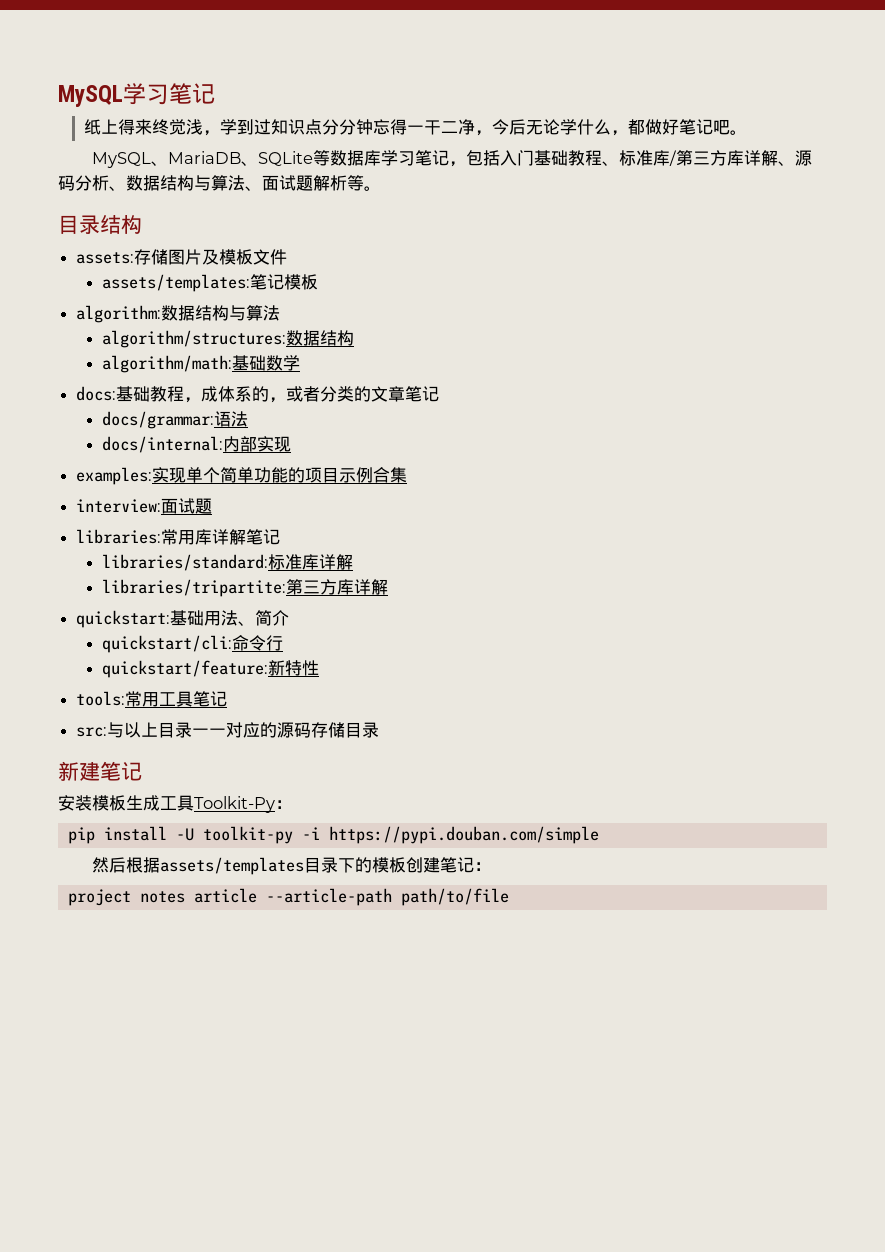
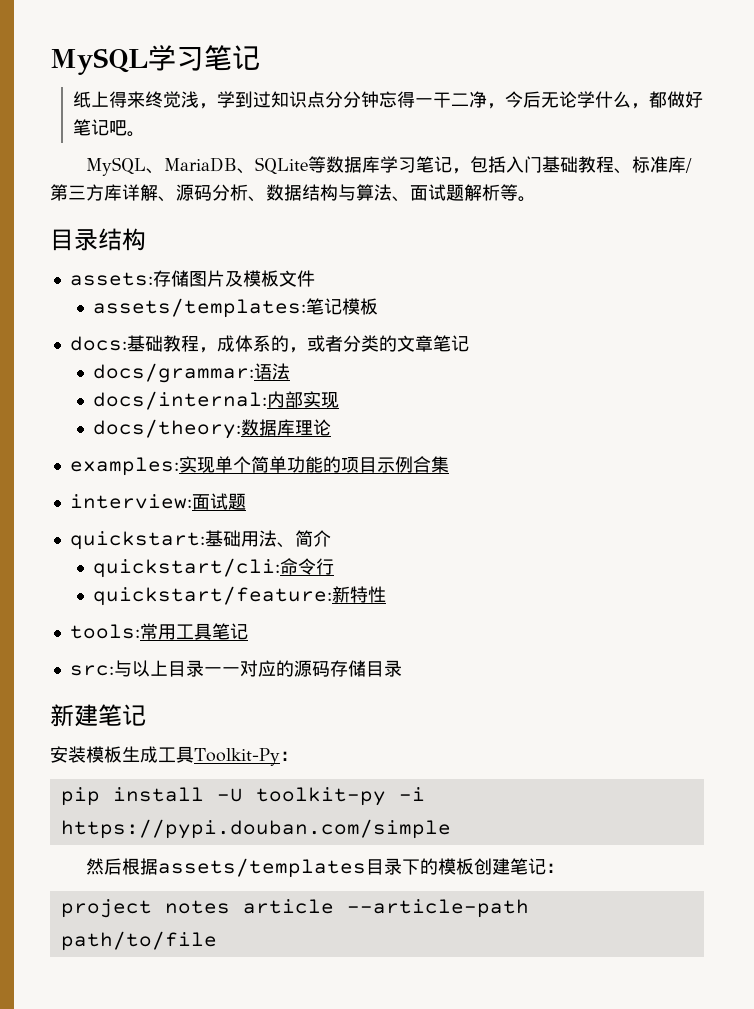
- algorithm:数据结构与算法
- algorithm/structures:数据结构
- algorithm/math:基础数学
+ docs/theory:数据库理论
- libraries:常用库详解笔记
- libraries/standard:标准库详解
- libraries/tripartite:第三方库详解

